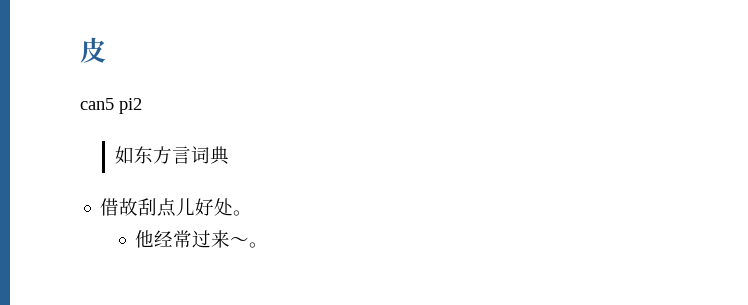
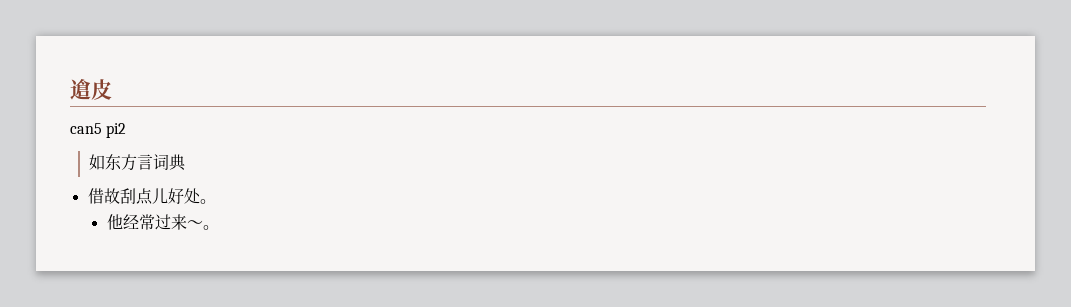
- 皮
+ 䢢皮

